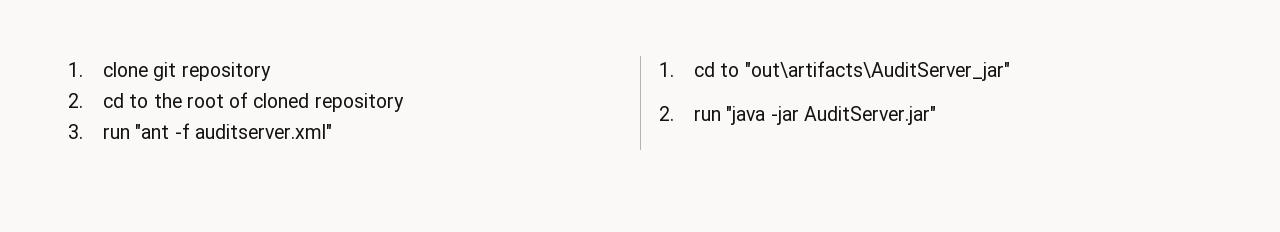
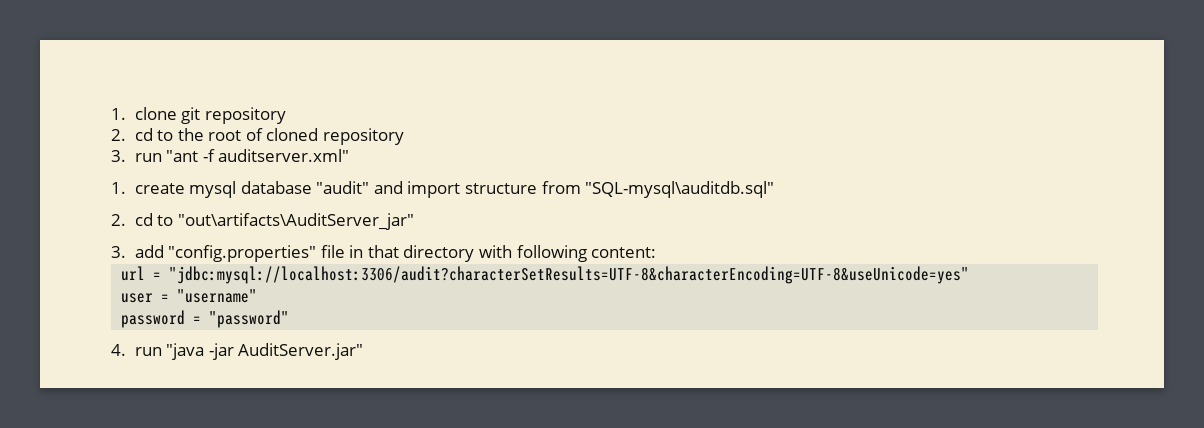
- 1. cd to "out\artifacts\AuditServer_jar"
- 2. run "java -jar AuditServer.jar"
+ 1. create mysql database "audit" and import structure from "SQL-mysql\auditdb.sql"
+ 2. cd to "out\artifacts\AuditServer_jar"
+ 3. add "config.properties" file in that directory with following content:
+ url = "jdbc:mysql://localhost:3306/audit?characterSetResults=UTF-8&characterEncoding=UTF-8&useUnicode=yes"
+ user = "username"
+ password = "password"
+ 4. run "java -jar AuditServer.jar"

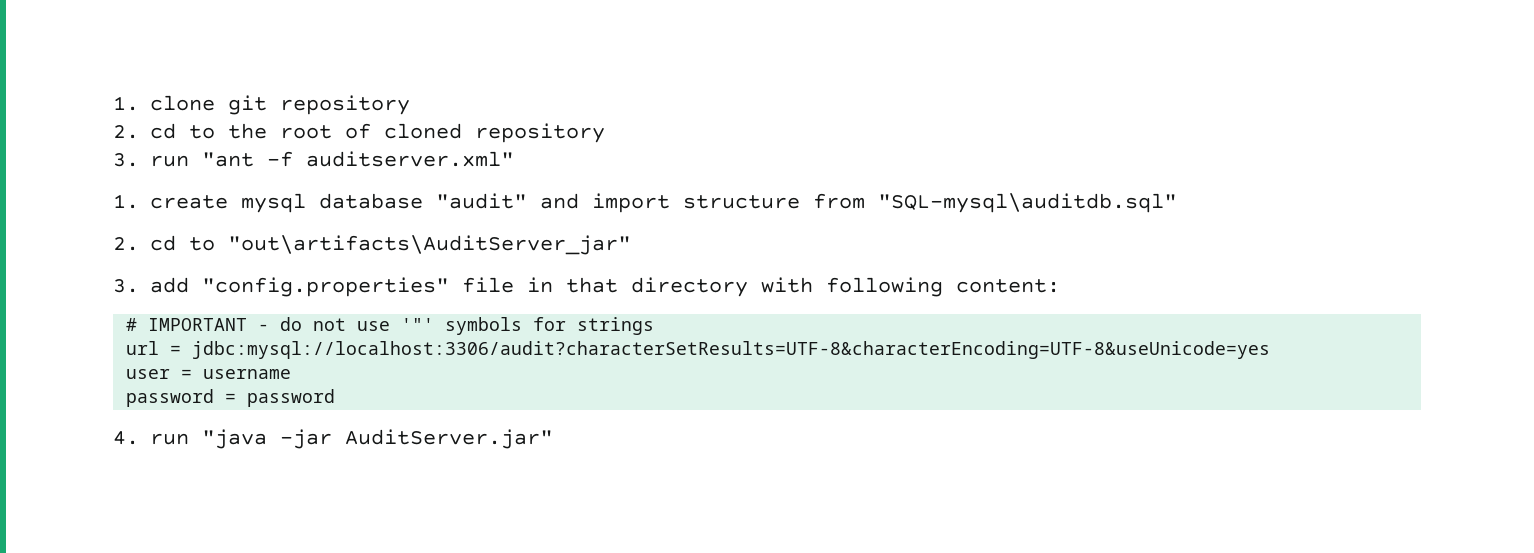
+ # IMPORTANT - do not use '"' symbols for strings
- url = "jdbc:mysql://localhost:3306/audit?characterSetResults=UTF-8&characterEncoding=UTF-8&useUnicode=yes"
+ url = jdbc:mysql://localhost:3306/audit?characterSetResults=UTF-8&characterEncoding=UTF-8&useUnicode=yes
- user = "username"
+ user = username
- password = "password"
+ password = password

